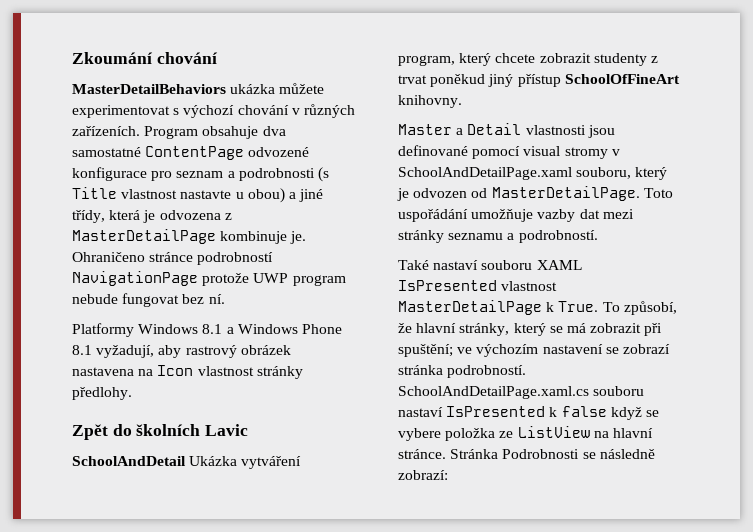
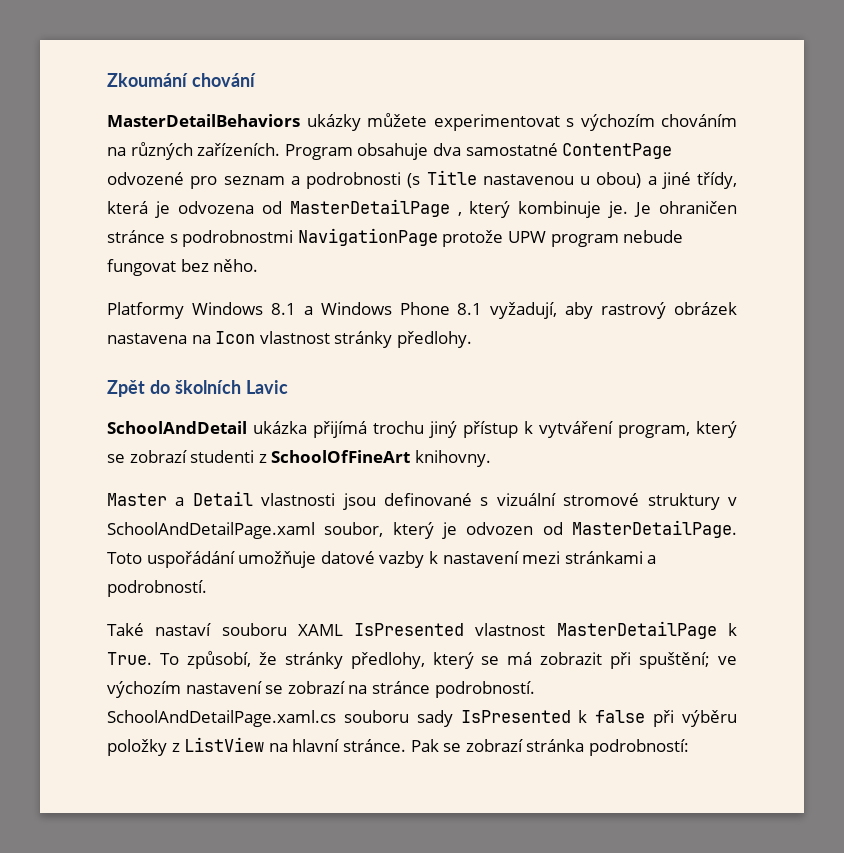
- MasterDetailBehaviors ukázka můžete experimentovat s výchozí chování v různých zařízeních.
+ MasterDetailBehaviors ukázky můžete experimentovat s výchozím chováním na různých zařízeních.
- Program obsahuje dva samostatné ContentPage odvozené konfigurace pro seznam a podrobnosti (s Title vlastnost nastavte u obou) a jiné třídy, která je odvozena z MasterDetailPage kombinuje je. Ohraničeno stránce podrobností NavigationPage protože UWP program nebude fungovat bez ní.
+ Program obsahuje dva samostatné ContentPage odvozené pro seznam a podrobnosti (s Title nastavenou u obou) a jiné třídy, která je odvozena od MasterDetailPage , který kombinuje je. Je ohraničen stránce s podrobnostmi NavigationPage protože UPW program nebude fungovat bez něho.
- SchoolAndDetail Ukázka vytváření program, který chcete zobrazit studenty z trvat poněkud jiný přístup SchoolOfFineArt knihovny.
+ SchoolAndDetail ukázka přijímá trochu jiný přístup k vytváření program, který se zobrazí studenti z SchoolOfFineArt knihovny.
- Master a Detail vlastnosti jsou definované pomocí visual stromy v SchoolAndDetailPage.xaml souboru, který je odvozen od MasterDetailPage.
+ Master a Detail vlastnosti jsou definované s vizuální stromové struktury v SchoolAndDetailPage.xaml soubor, který je odvozen od MasterDetailPage.
- Toto uspořádání umožňuje vazby dat mezi stránky seznamu a podrobností.
+ Toto uspořádání umožňuje datové vazby k nastavení mezi stránkami a podrobností.
- To způsobí, že hlavní stránky, který se má zobrazit při spuštění; ve výchozím nastavení se zobrazí stránka podrobností.
+ To způsobí, že stránky předlohy, který se má zobrazit při spuštění; ve výchozím nastavení se zobrazí na stránce podrobností.
- SchoolAndDetailPage.xaml.cs souboru nastaví IsPresented k false když se vybere položka ze ListView na hlavní stránce. Stránka Podrobnosti se následně zobrazí:
+ SchoolAndDetailPage.xaml.cs souboru sady IsPresented k false při výběru položky z ListView na hlavní stránce. Pak se zobrazí stránka podrobností:

